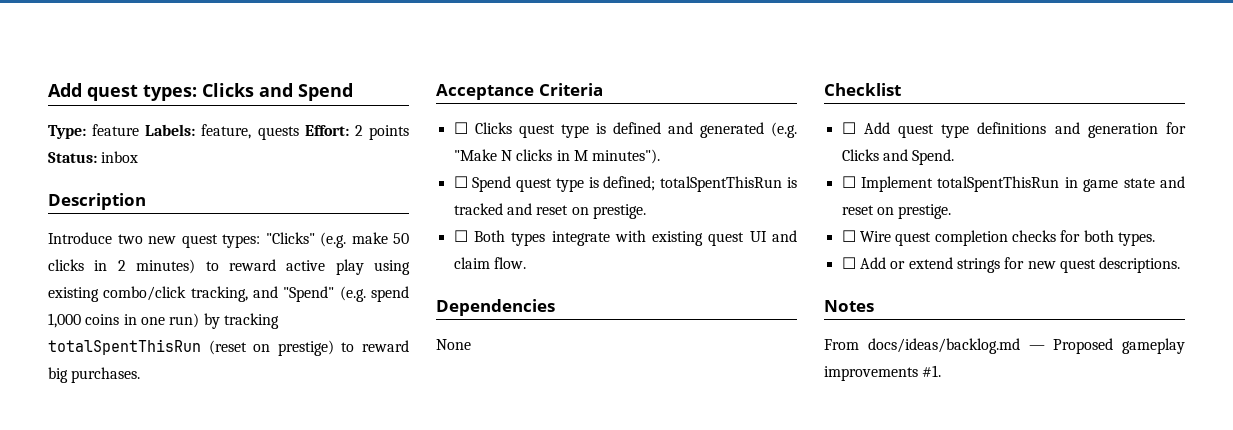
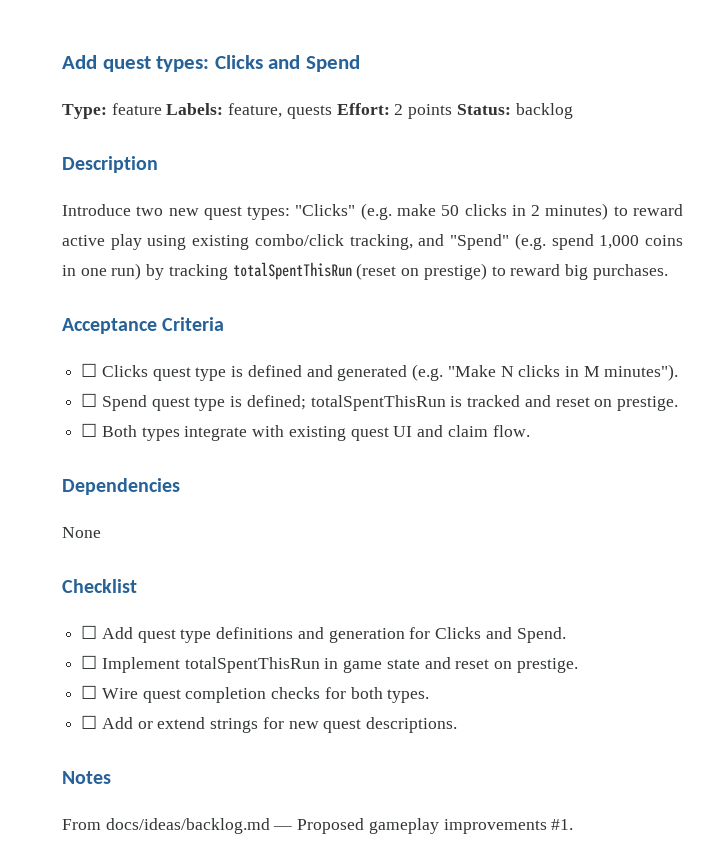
- Type: feature Labels: feature, quests Effort: 2 points Status: inbox
+ Type: feature Labels: feature, quests Effort: 2 points Status: backlog

